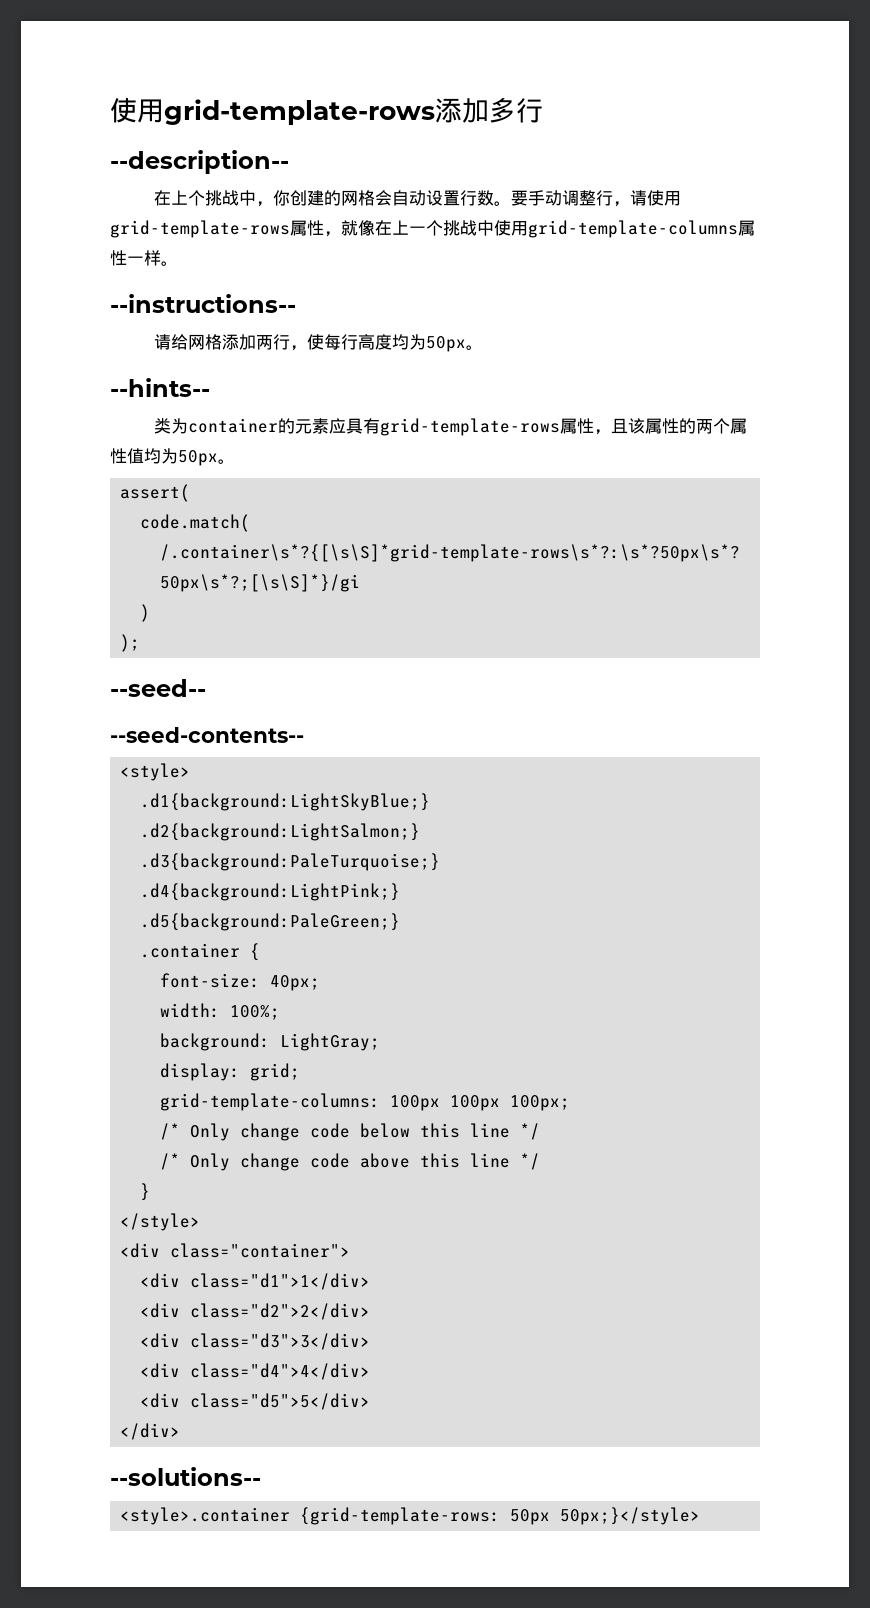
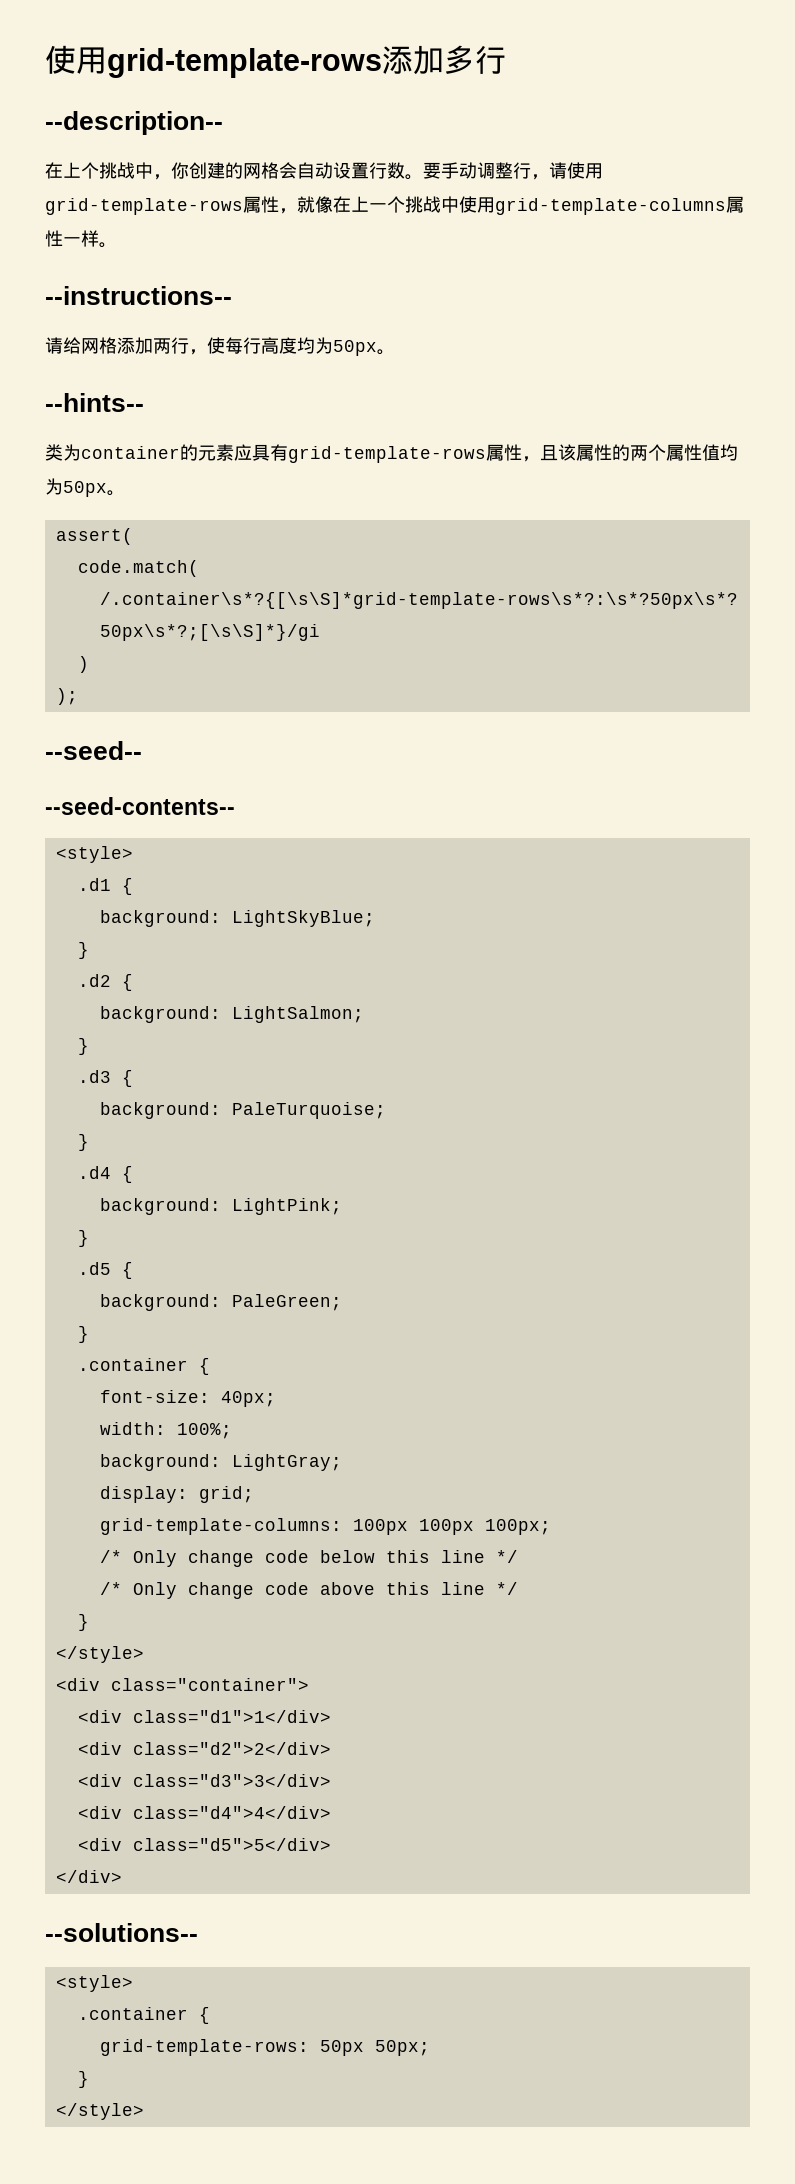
- .d1{background:LightSkyBlue;}
- .d2{background:LightSalmon;}
- .d3{background:PaleTurquoise;}
- .d4{background:LightPink;}
- .d5{background:PaleGreen;}
+ .d1 {
+ background: LightSkyBlue;
+ }
+ .d2 {
+ background: LightSalmon;
+ }
+ .d3 {
+ background: PaleTurquoise;
+ }
+ .d4 {
+ background: LightPink;
+ }
+ .d5 {
+ background: PaleGreen;
+ }
  --solutions--
- <style>.container {grid-template-rows: 50px 50px;}</style>
+ <style>
+ .container {
+ grid-template-rows: 50px 50px;
+ }
+ </style>

